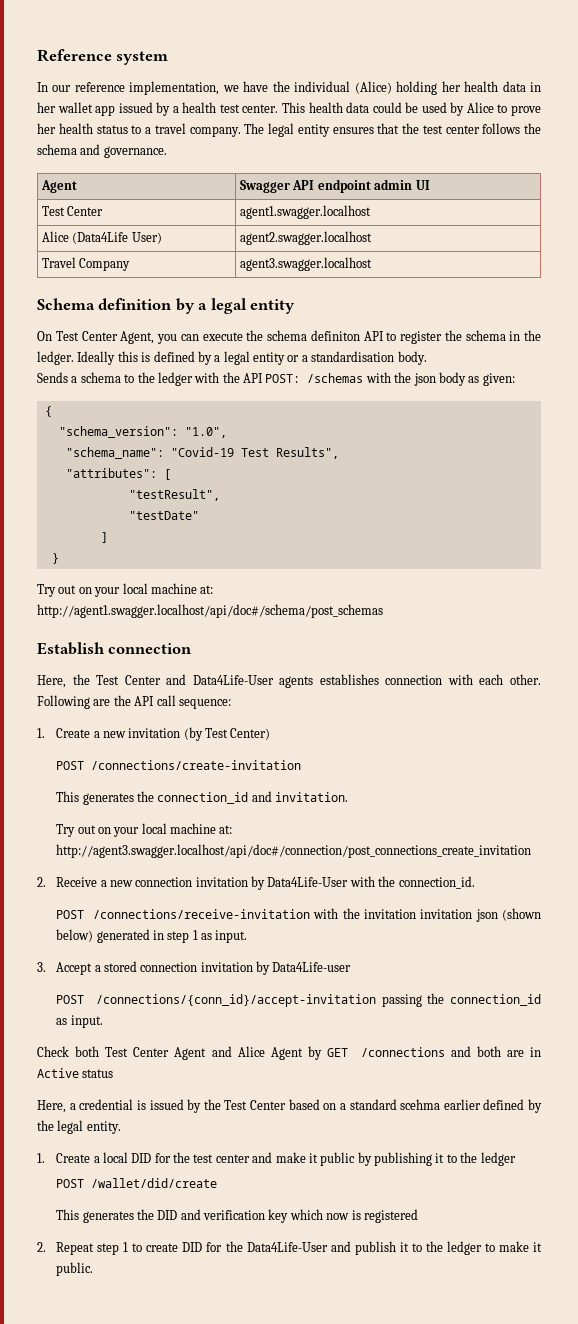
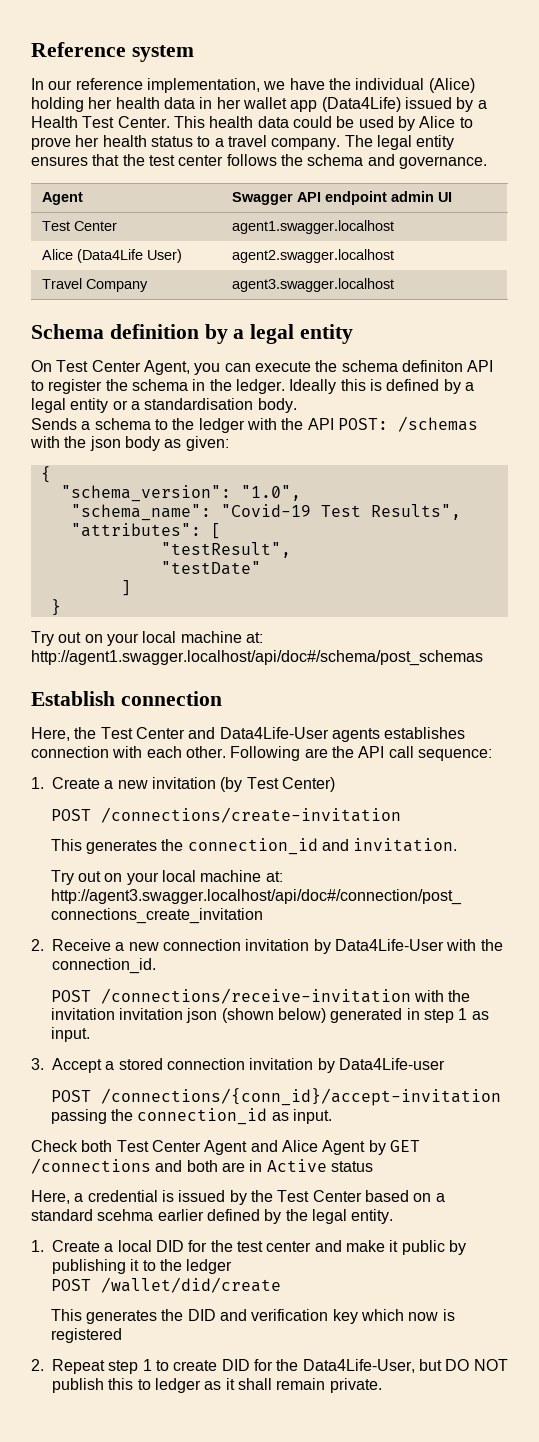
- In our reference implementation, we have the individual (Alice) holding her health data in her wallet app issued by a health test center.
+ In our reference implementation, we have the individual (Alice) holding her health data in her wallet app (Data4Life) issued by a Health Test Center.
- 2. Repeat step 1 to create DID for the Data4Life-User and publish it to the ledger to make it public.
+ 2. Repeat step 1 to create DID for the Data4Life-User, but DO NOT publish this to ledger as it shall remain private.

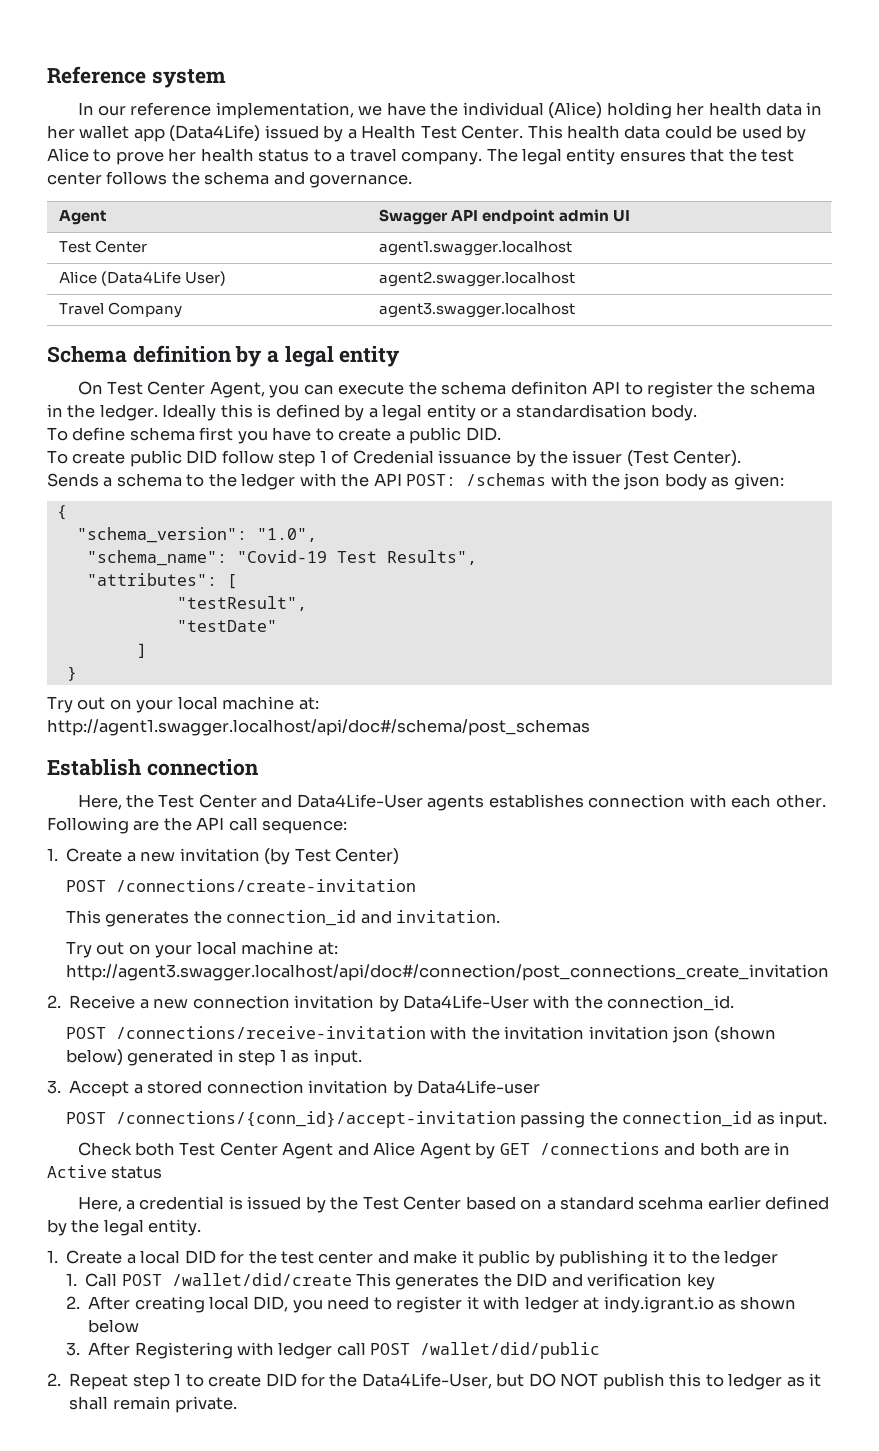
+ To define schema first you have to create a public DID.
+ To create public DID follow step 1 of Credenial issuance by the issuer (Test Center).
- POST /wallet/did/create
- This generates the DID and verification key which now is registered
+ 1. Call POST /wallet/did/create This generates the DID and verification key
+ 2. After creating local DID, you need to register it with ledger at indy.igrant.io as shown below
+ 3. After Registering with ledger call POST /wallet/did/public

